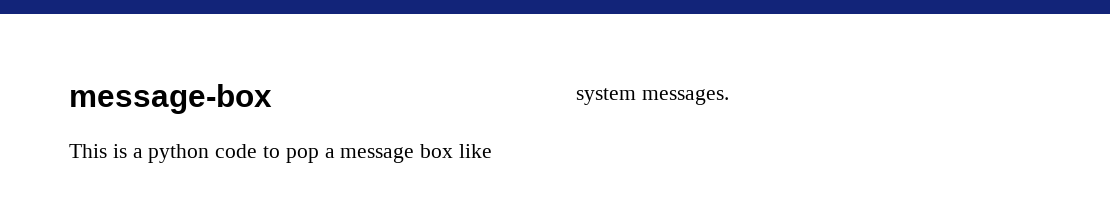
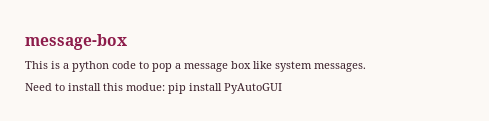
+ Need to install this modue: pip install PyAutoGUI

